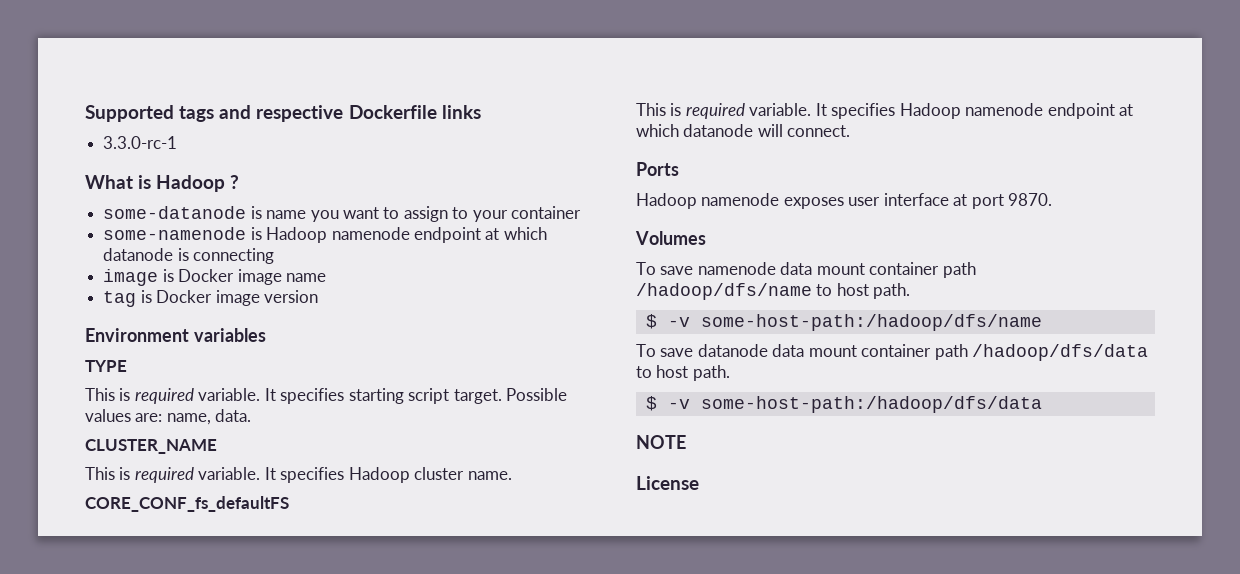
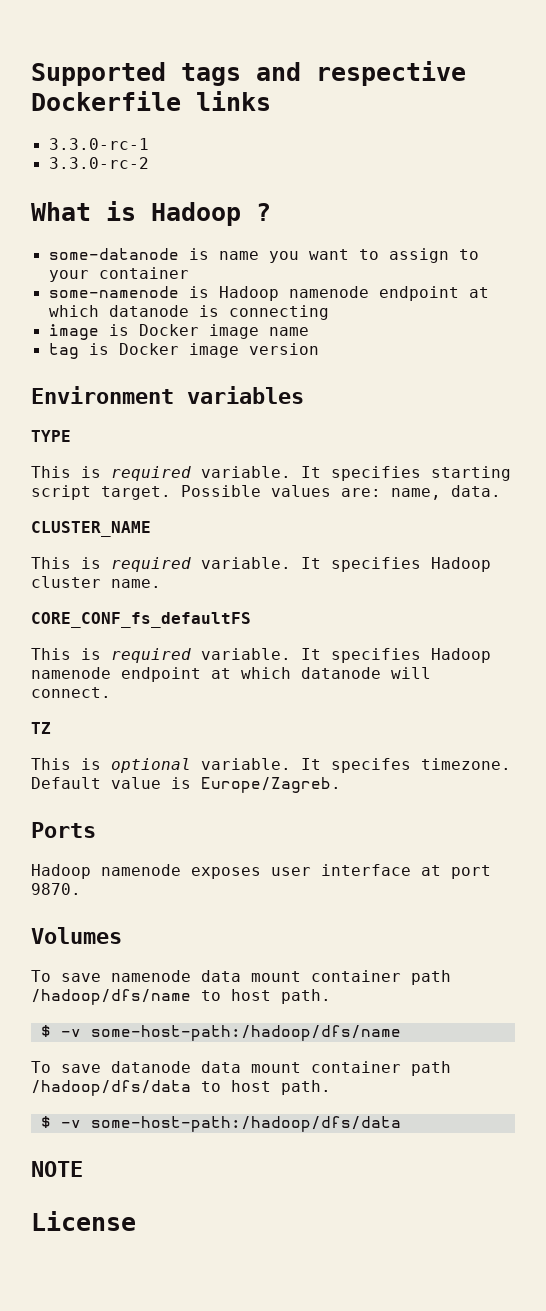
+ 3.3.0-rc-2
+ TZ
+ This is optional variable. It specifes timezone. Default value is Europe/Zagreb.

